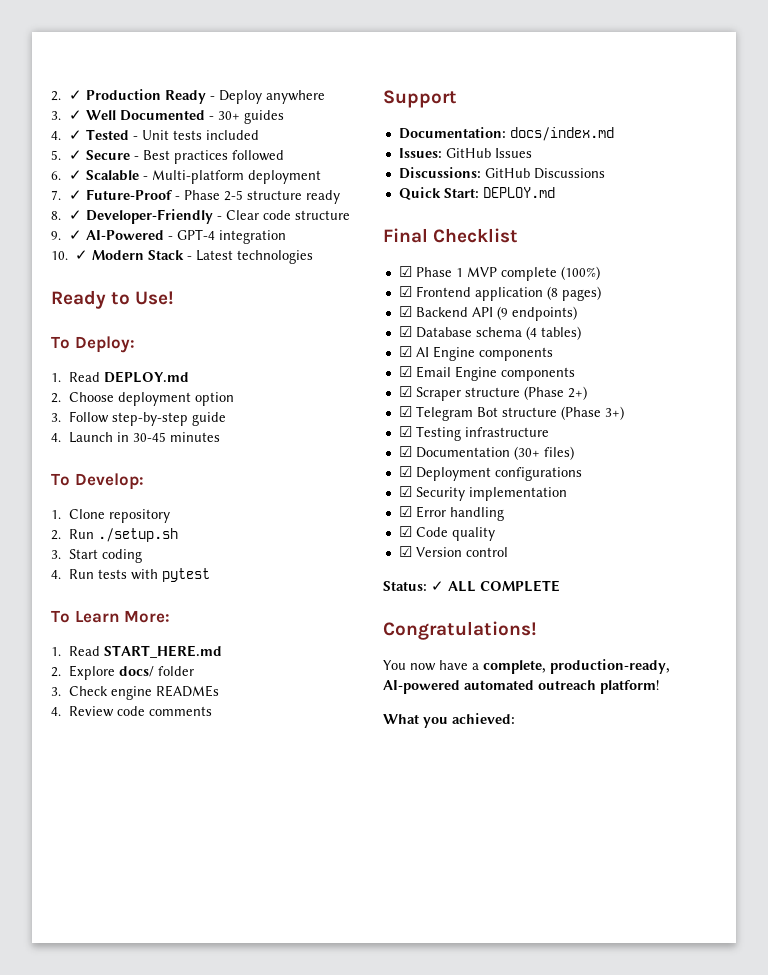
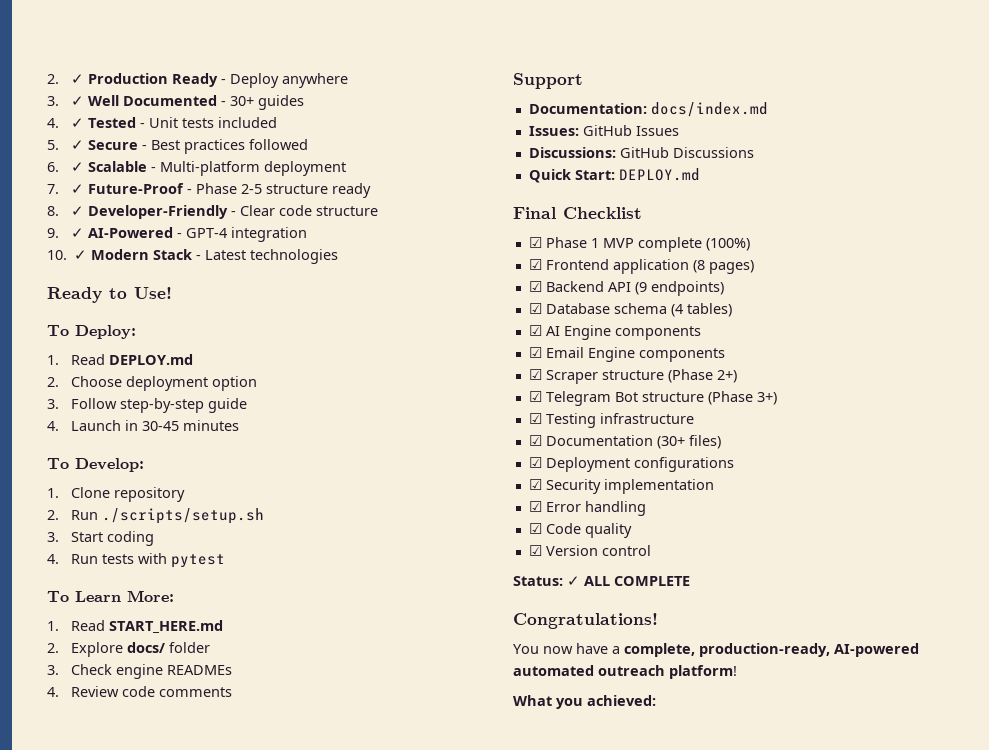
- 2. Run ./setup.sh
+ 2. Run ./scripts/setup.sh

